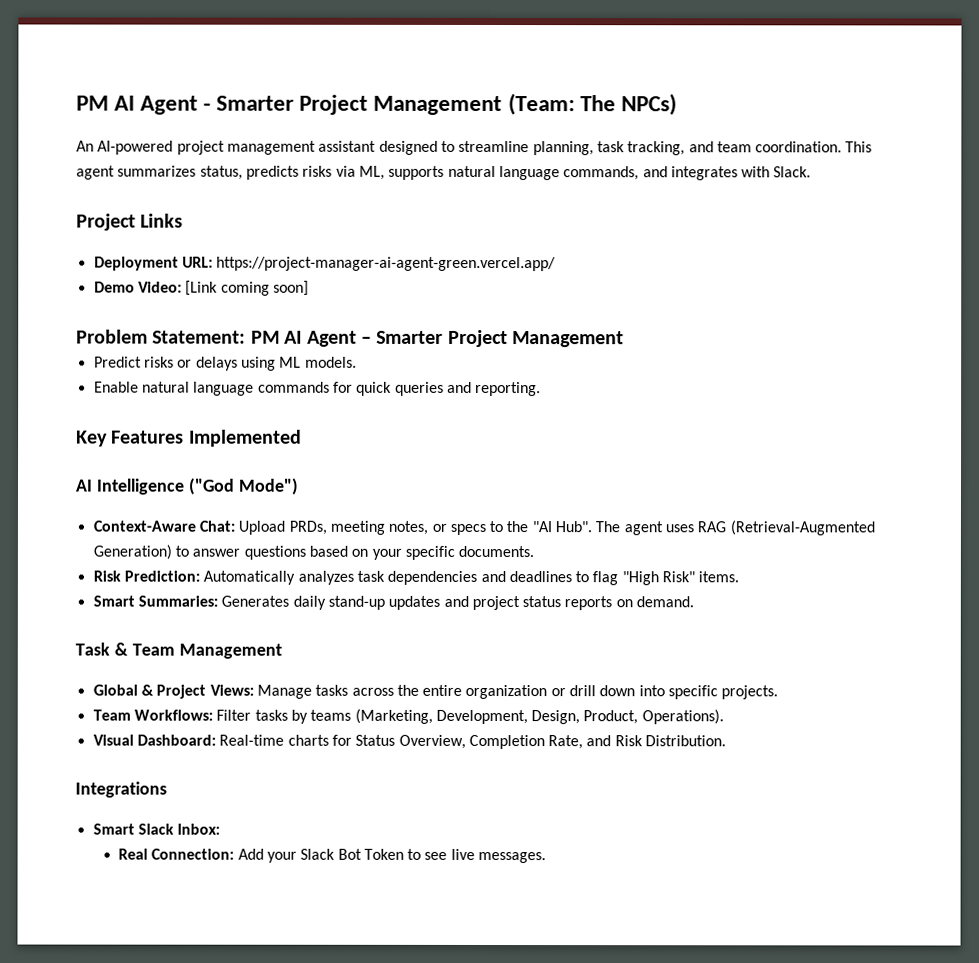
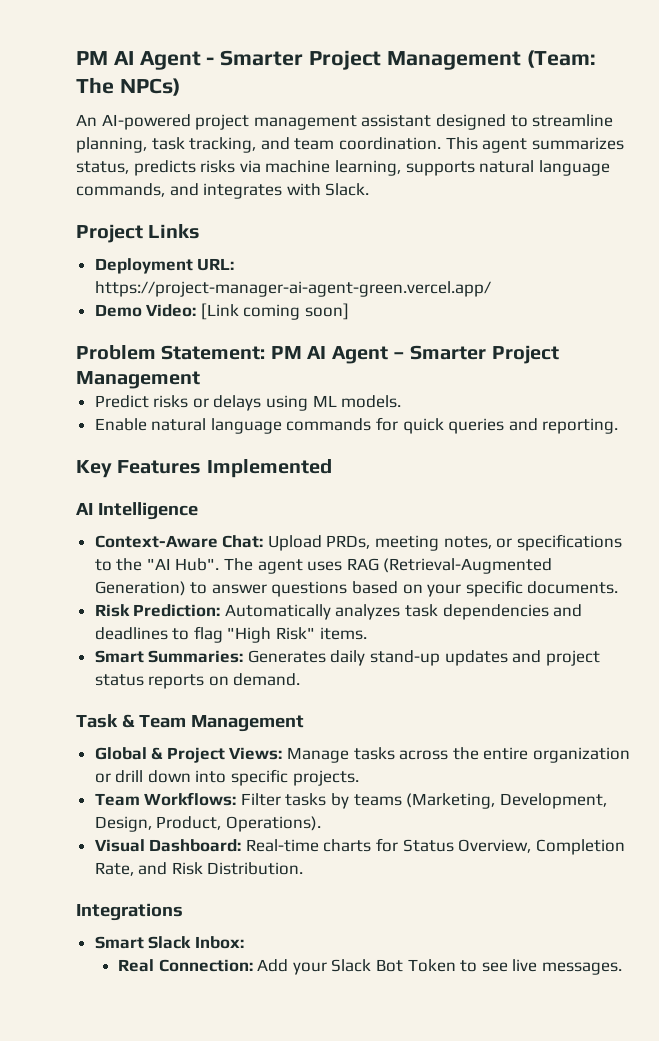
- This agent summarizes status, predicts risks via ML, supports natural language commands, and integrates with Slack.
+ This agent summarizes status, predicts risks via machine learning, supports natural language commands, and integrates with Slack.
- AI Intelligence ("God Mode")
+ AI Intelligence
- Context-Aware Chat: Upload PRDs, meeting notes, or specs to the "AI Hub".
+ Context-Aware Chat: Upload PRDs, meeting notes, or specifications to the "AI Hub".

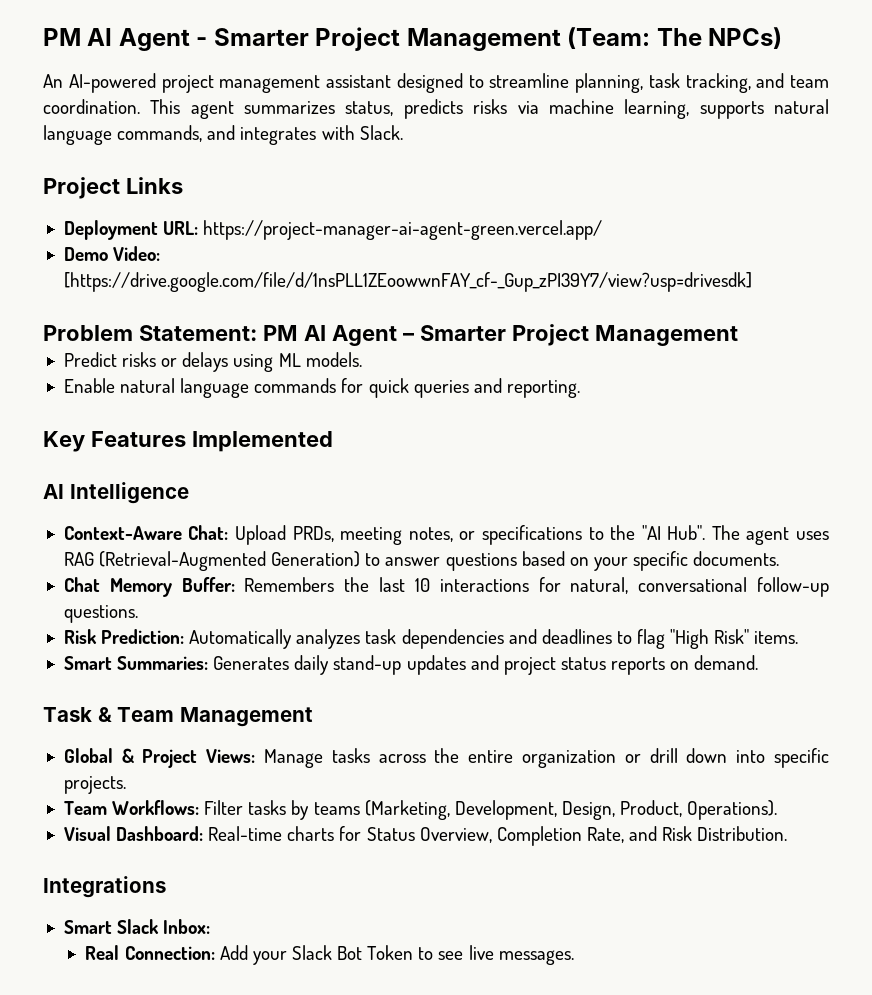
- Demo Video: [Link coming soon]
+ Demo Video: [https://drive.google.com/file/d/1nsPLL1ZEoowwnFAY_cf-_Gup_zPI39Y7/view?usp=drivesdk]
+ Chat Memory Buffer: Remembers the last 10 interactions for natural, conversational follow-up questions.

